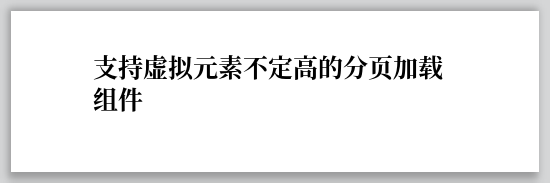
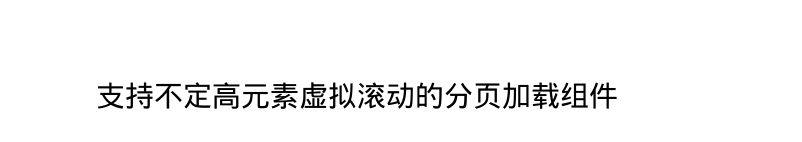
- 支持虚拟元素不定高的分页加载组件
+ 支持不定高元素虚拟滚动的分页加载组件

